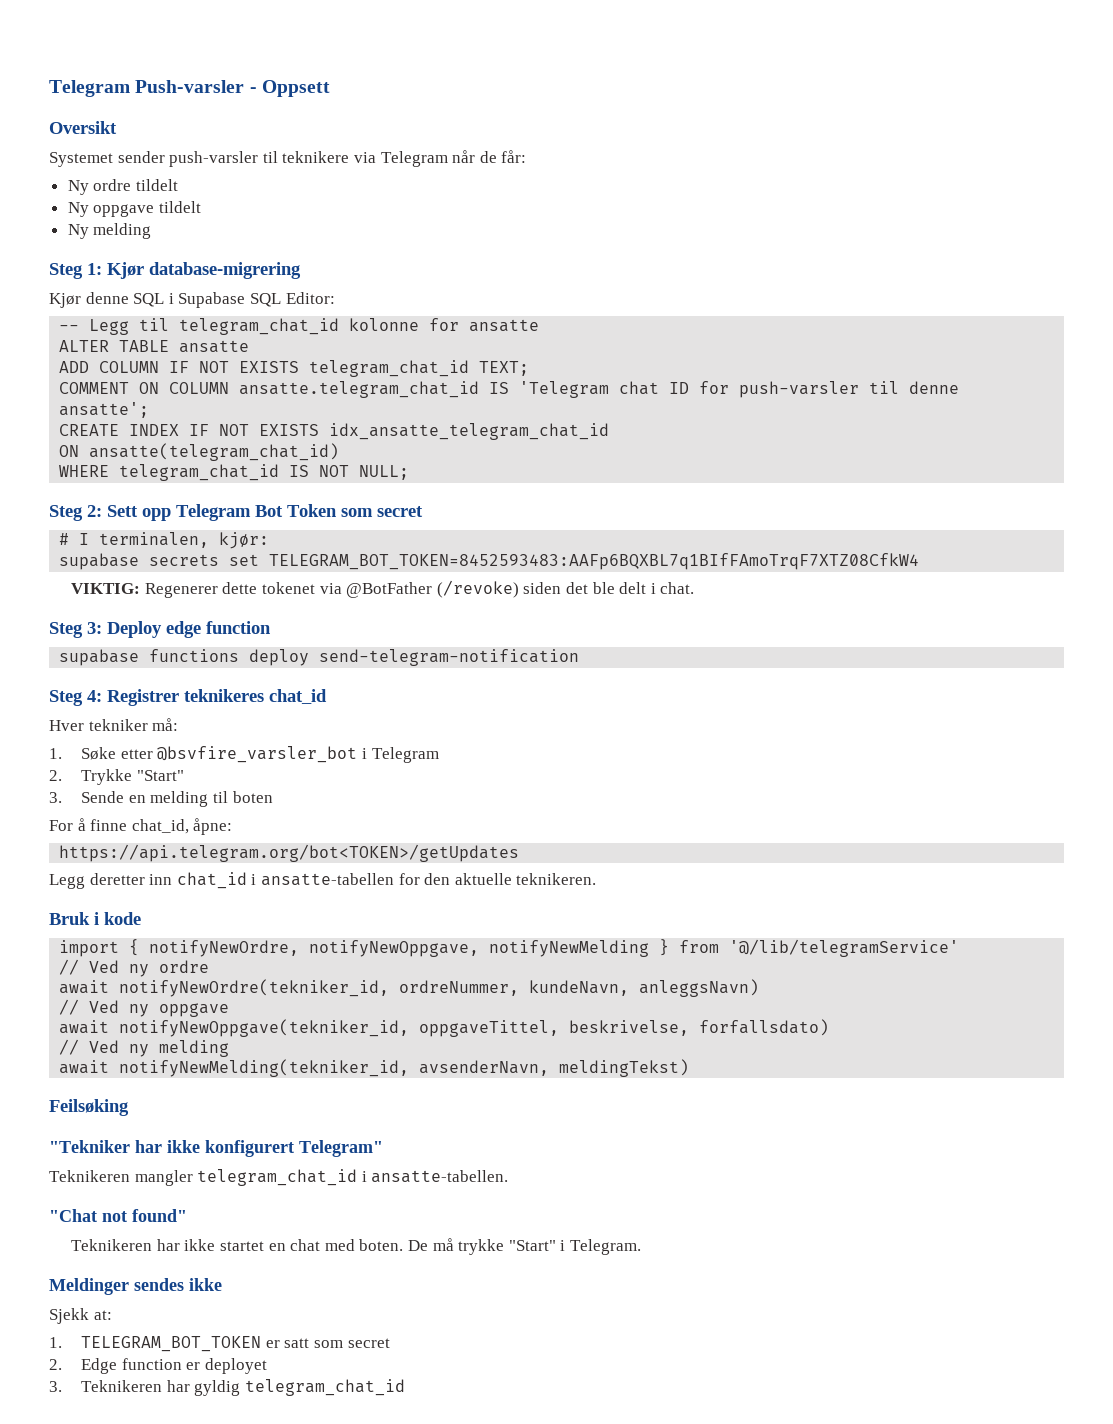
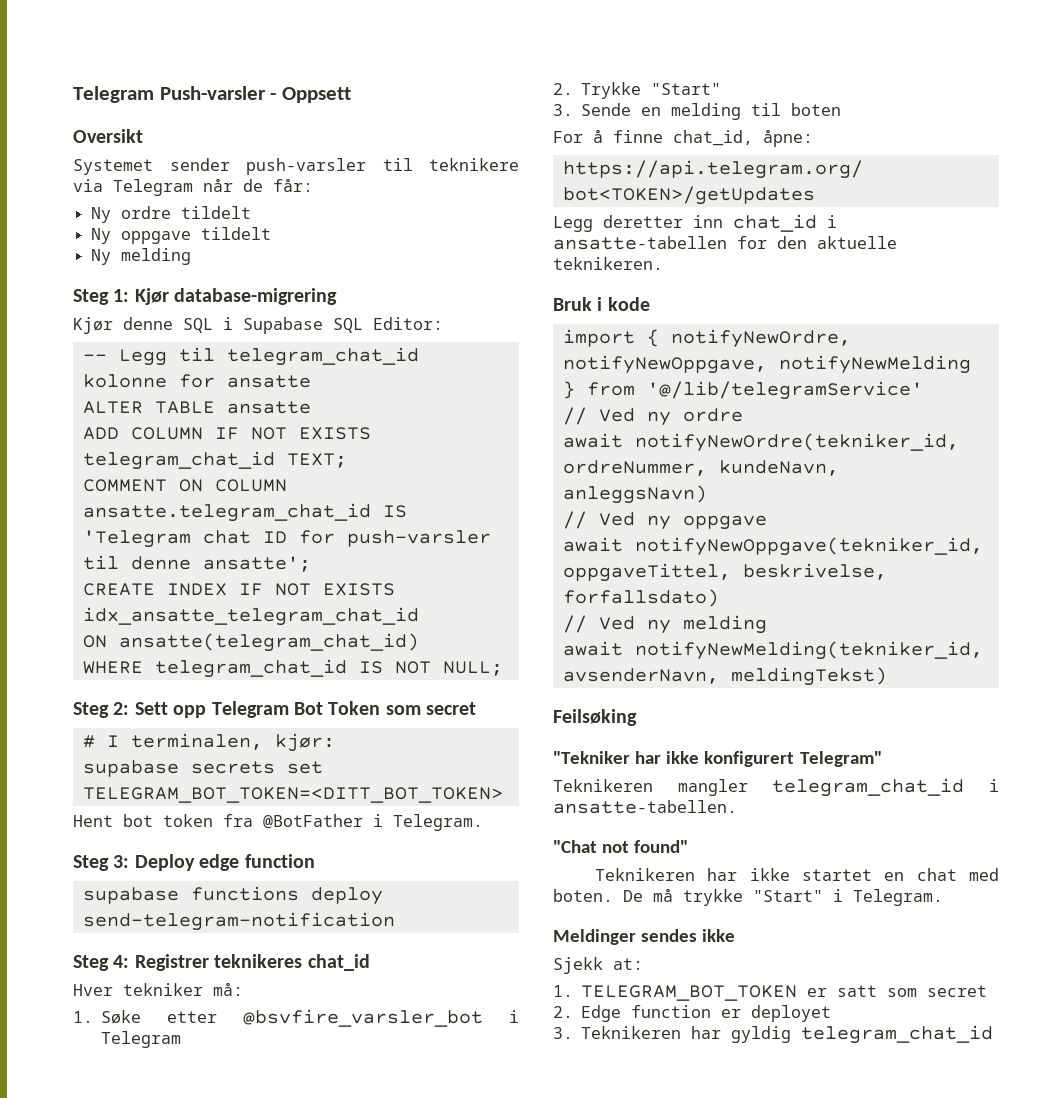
- supabase secrets set TELEGRAM_BOT_TOKEN=8452593483:AAFp6BQXBL7q1BIfFAmoTrqF7XTZ08CfkW4
- VIKTIG: Regenerer dette tokenet via @BotFather (/revoke) siden det ble delt i chat.
+ supabase secrets set TELEGRAM_BOT_TOKEN=<DITT_BOT_TOKEN>
+ Hent bot token fra @BotFather i Telegram.

